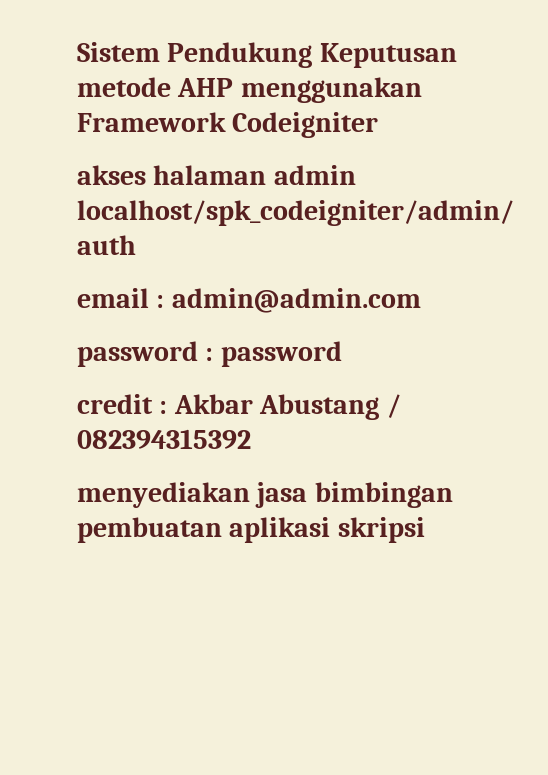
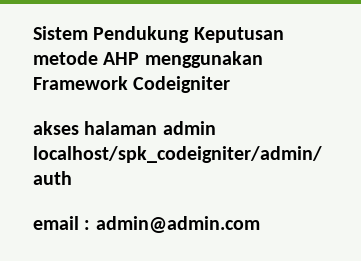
- password : password
- credit : Akbar Abustang / 082394315392
- menyediakan jasa bimbingan pembuatan aplikasi skripsi

